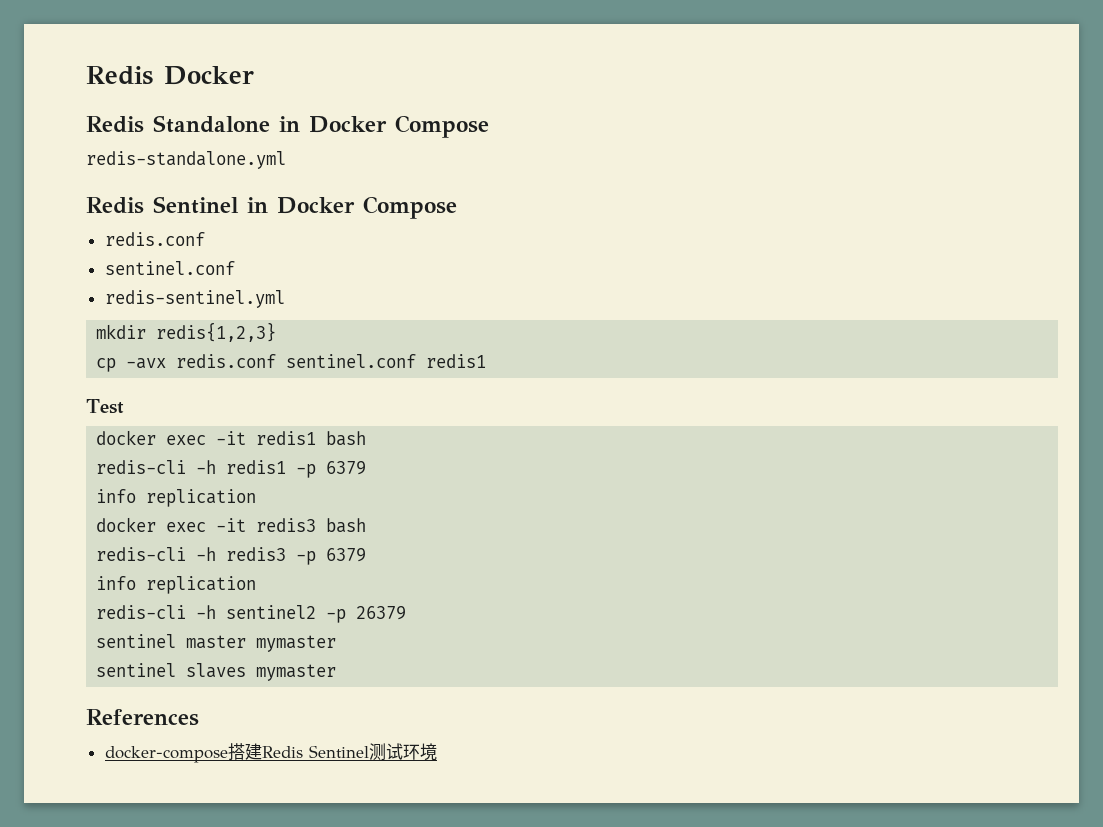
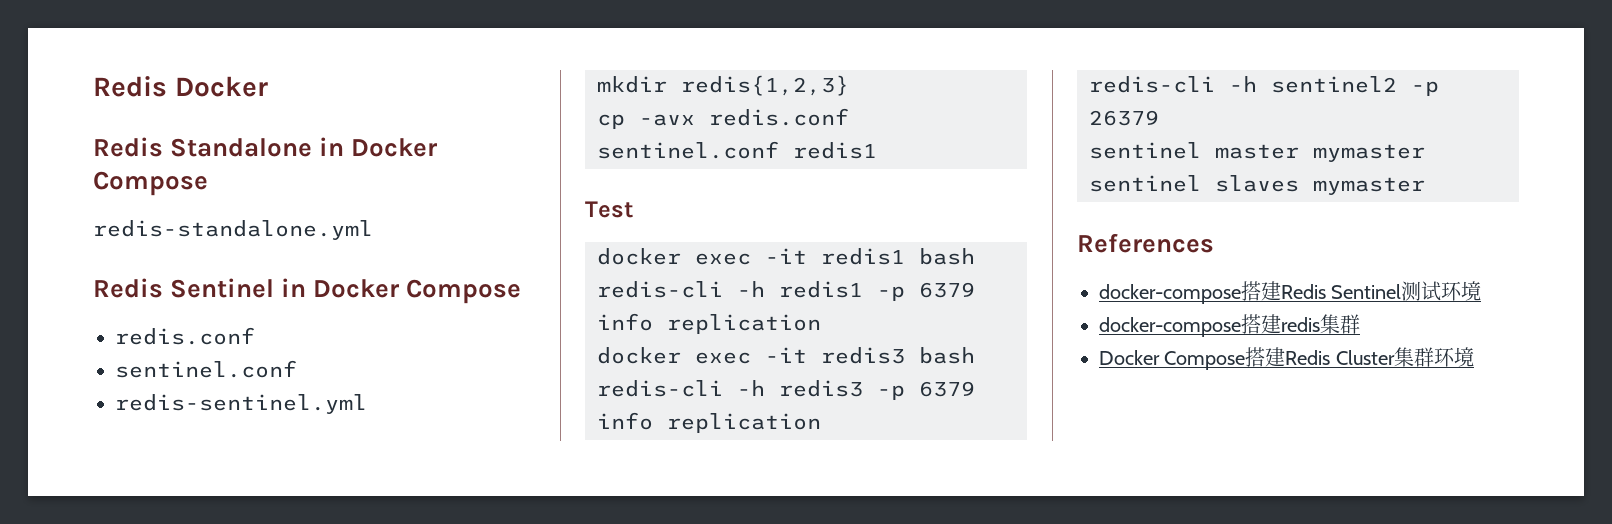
+ docker-compose搭建redis集群
+ Docker Compose搭建Redis Cluster集群环境

